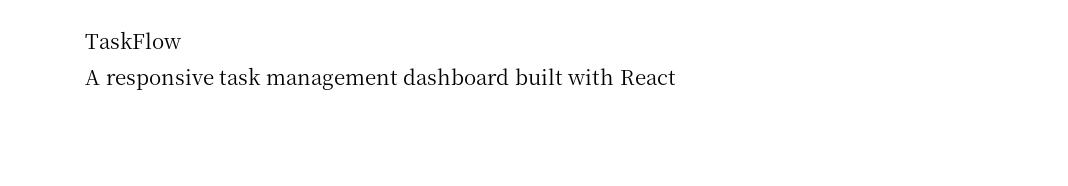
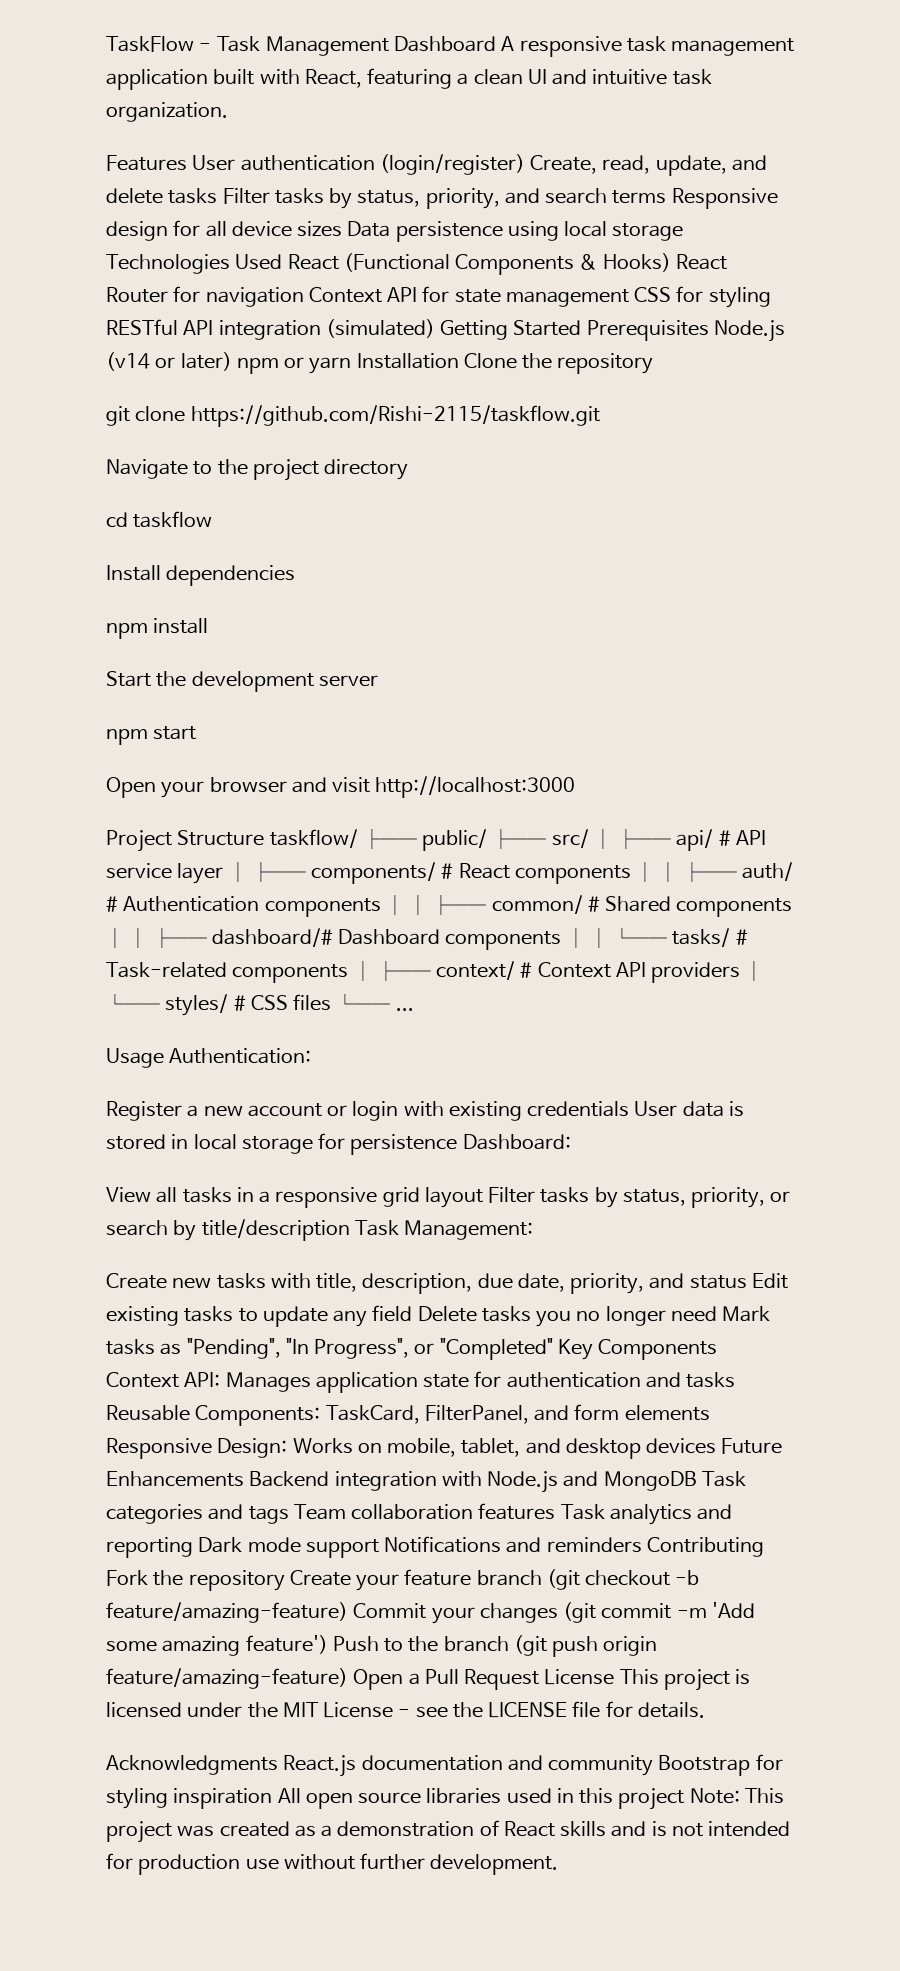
- TaskFlow
- A responsive task management dashboard built with React
+ TaskFlow - Task Management Dashboard A responsive task management application built with React, featuring a clean UI and intuitive task organization.
+ Features User authentication (login/register) Create, read, update, and delete tasks Filter tasks by status, priority, and search terms Responsive design for all device sizes Data persistence using local storage Technologies Used React (Functional Components & Hooks) React Router for navigation Context API for state management CSS for styling RESTful API integration (simulated) Getting Started Prerequisites Node.js (v14 or later) npm or yarn Installation Clone the repository
+ git clone https://github.com/Rishi-2115/taskflow.git
+ Navigate to the project directory
+ cd taskflow
+ Install dependencies
+ npm install
+ Start the development server
+ npm start
+ Open your browser and visit http://localhost:3000
+ Project Structure taskflow/ ├── public/ ├── src/ │ ├── api/ # API service layer │ ├── components/ # React components │ │ ├── auth/ # Authentication components │ │ ├── common/ # Shared components │ │ ├── dashboard/# Dashboard components │ │ └── tasks/ # Task-related components │ ├── context/ # Context API providers │ └── styles/ # CSS files └── ...
+ Usage Authentication:
+ Register a new account or login with existing credentials User data is stored in local storage for persistence Dashboard:
+ View all tasks in a responsive grid layout Filter tasks by status, priority, or search by title/description Task Management:
+ Create new tasks with title, description, due date, priority, and status Edit existing tasks to update any field Delete tasks you no longer need Mark tasks as "Pending", "In Progress", or "Completed" Key Components Context API: Manages application state for authentication and tasks Reusable Components: TaskCard, FilterPanel, and form elements Responsive Design: Works on mobile, tablet, and desktop devices Future Enhancements Backend integration with Node.js and MongoDB Task categories and tags Team collaboration features Task analytics and reporting Dark mode support Notifications and reminders Contributing Fork the repository Create your feature branch (git checkout -b feature/amazing-feature) Commit your changes (git commit -m 'Add some amazing feature') Push to the branch (git push origin feature/amazing-feature) Open a Pull Request License This project is licensed under the MIT License - see the LICENSE file for details.
+ Acknowledgments React.js documentation and community Bootstrap for styling inspiration All open source libraries used in this project Note: This project was created as a demonstration of React skills and is not intended for production use without further development.

